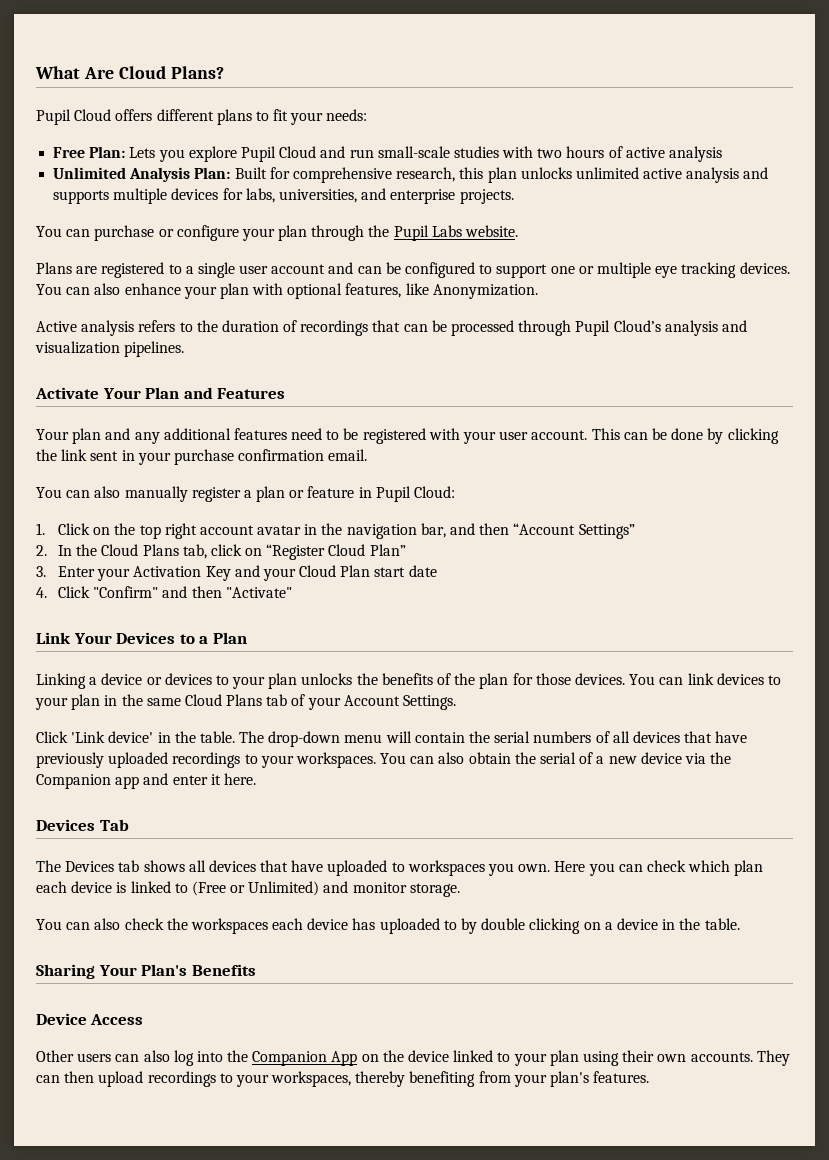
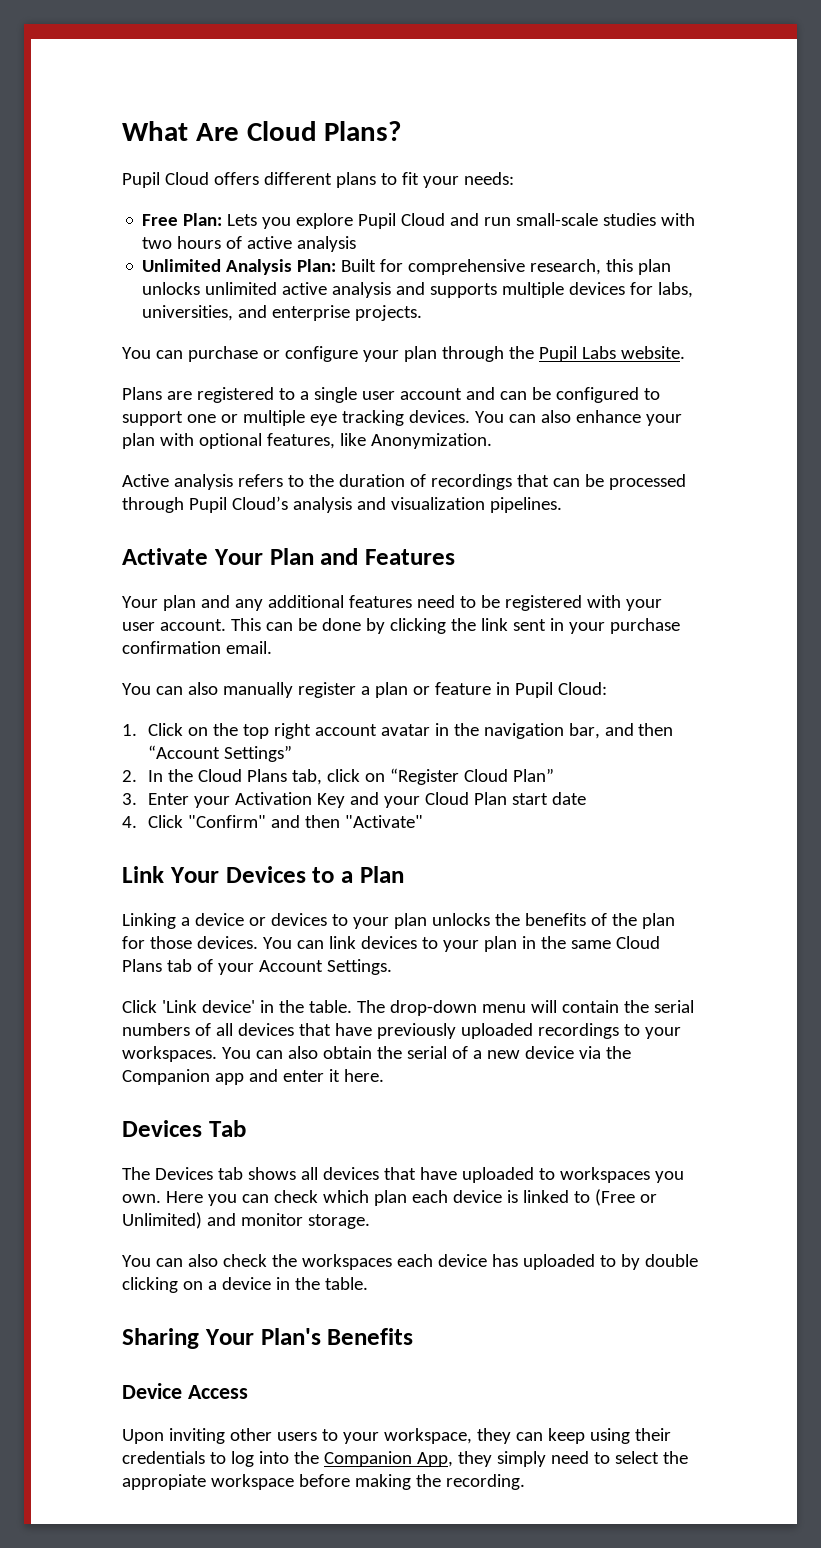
- Other users can also log into the Companion App on the device linked to your plan using their own accounts. They can then upload recordings to your workspaces, thereby benefiting from your plan's features.
+ Upon inviting other users to your workspace, they can keep using their credentials to log into the Companion App, they simply need to select the appropiate workspace before making the recording.

